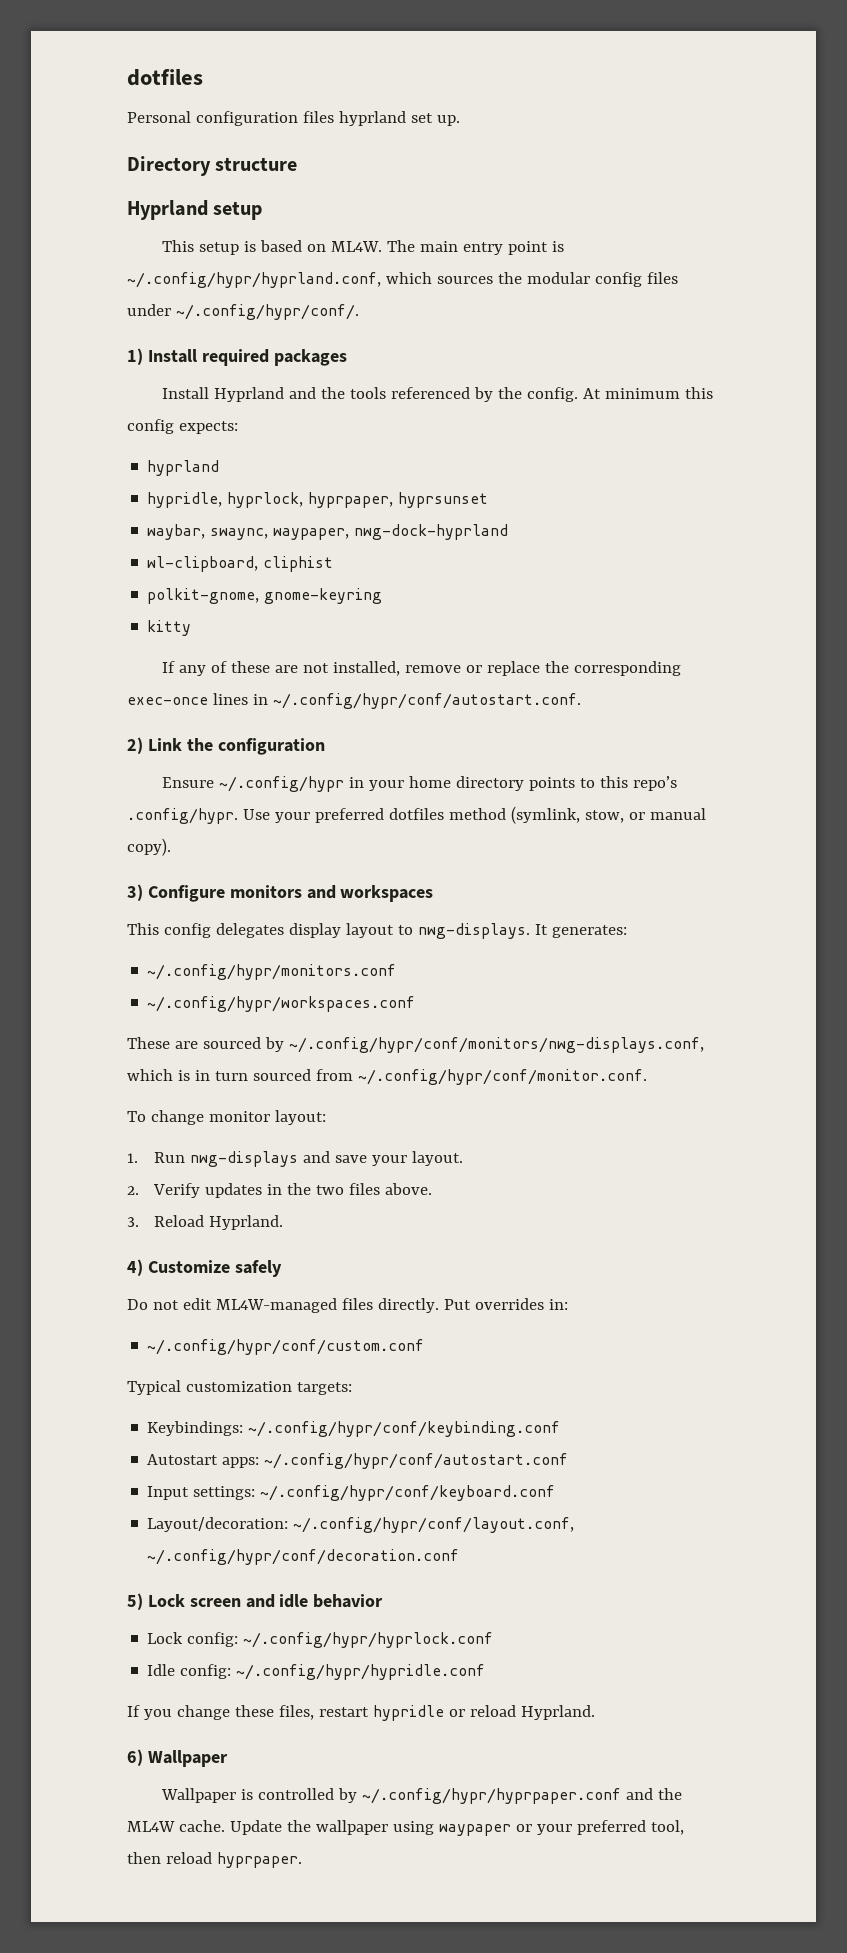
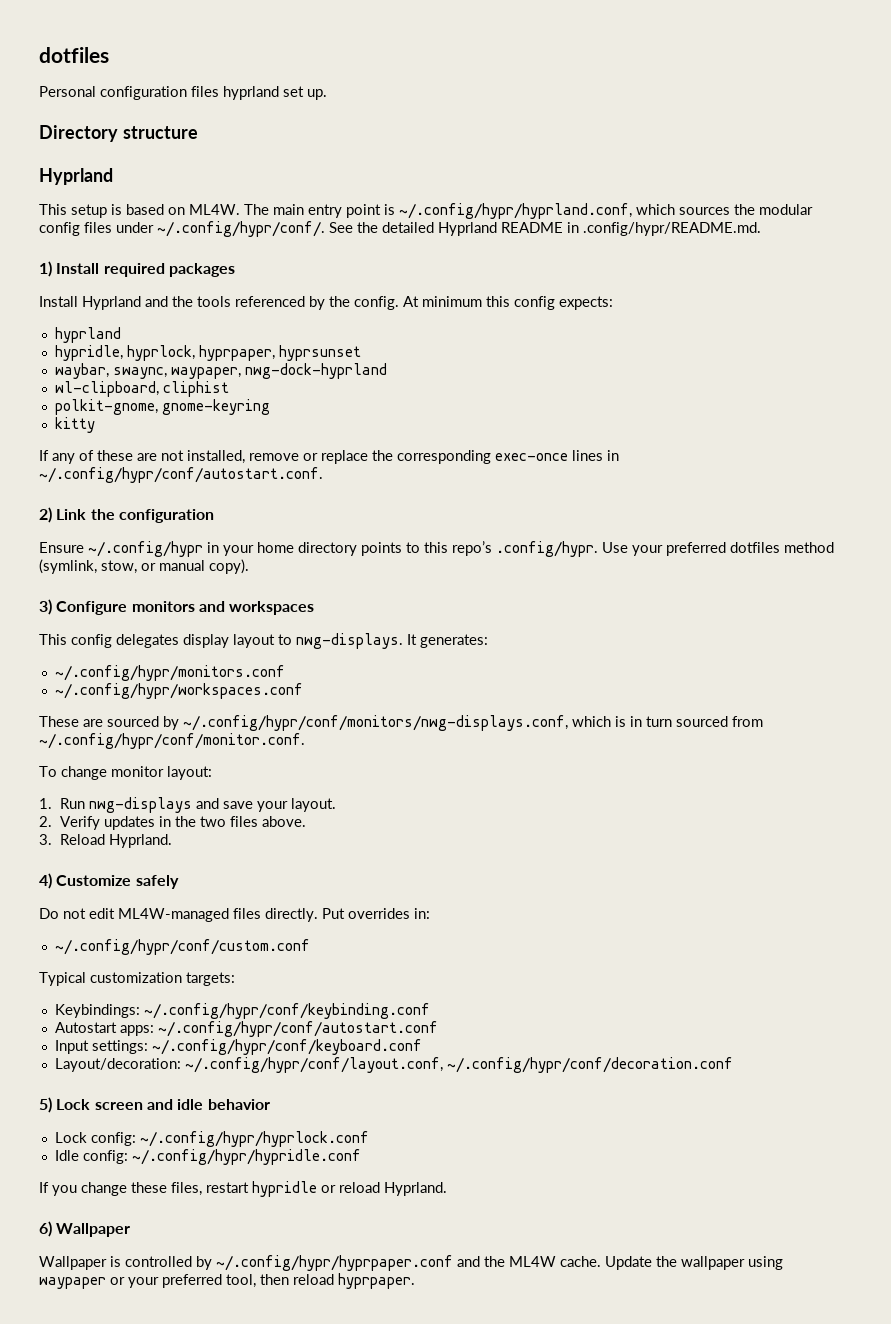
  Directory structure
- Hyprland setup
+ Hyprland
- The main entry point is ~/.config/hypr/hyprland.conf, which sources the modular config files under ~/.config/hypr/conf/.
+ The main entry point is ~/.config/hypr/hyprland.conf, which sources the modular config files under ~/.config/hypr/conf/. See the detailed Hyprland README in .config/hypr/README.md.

